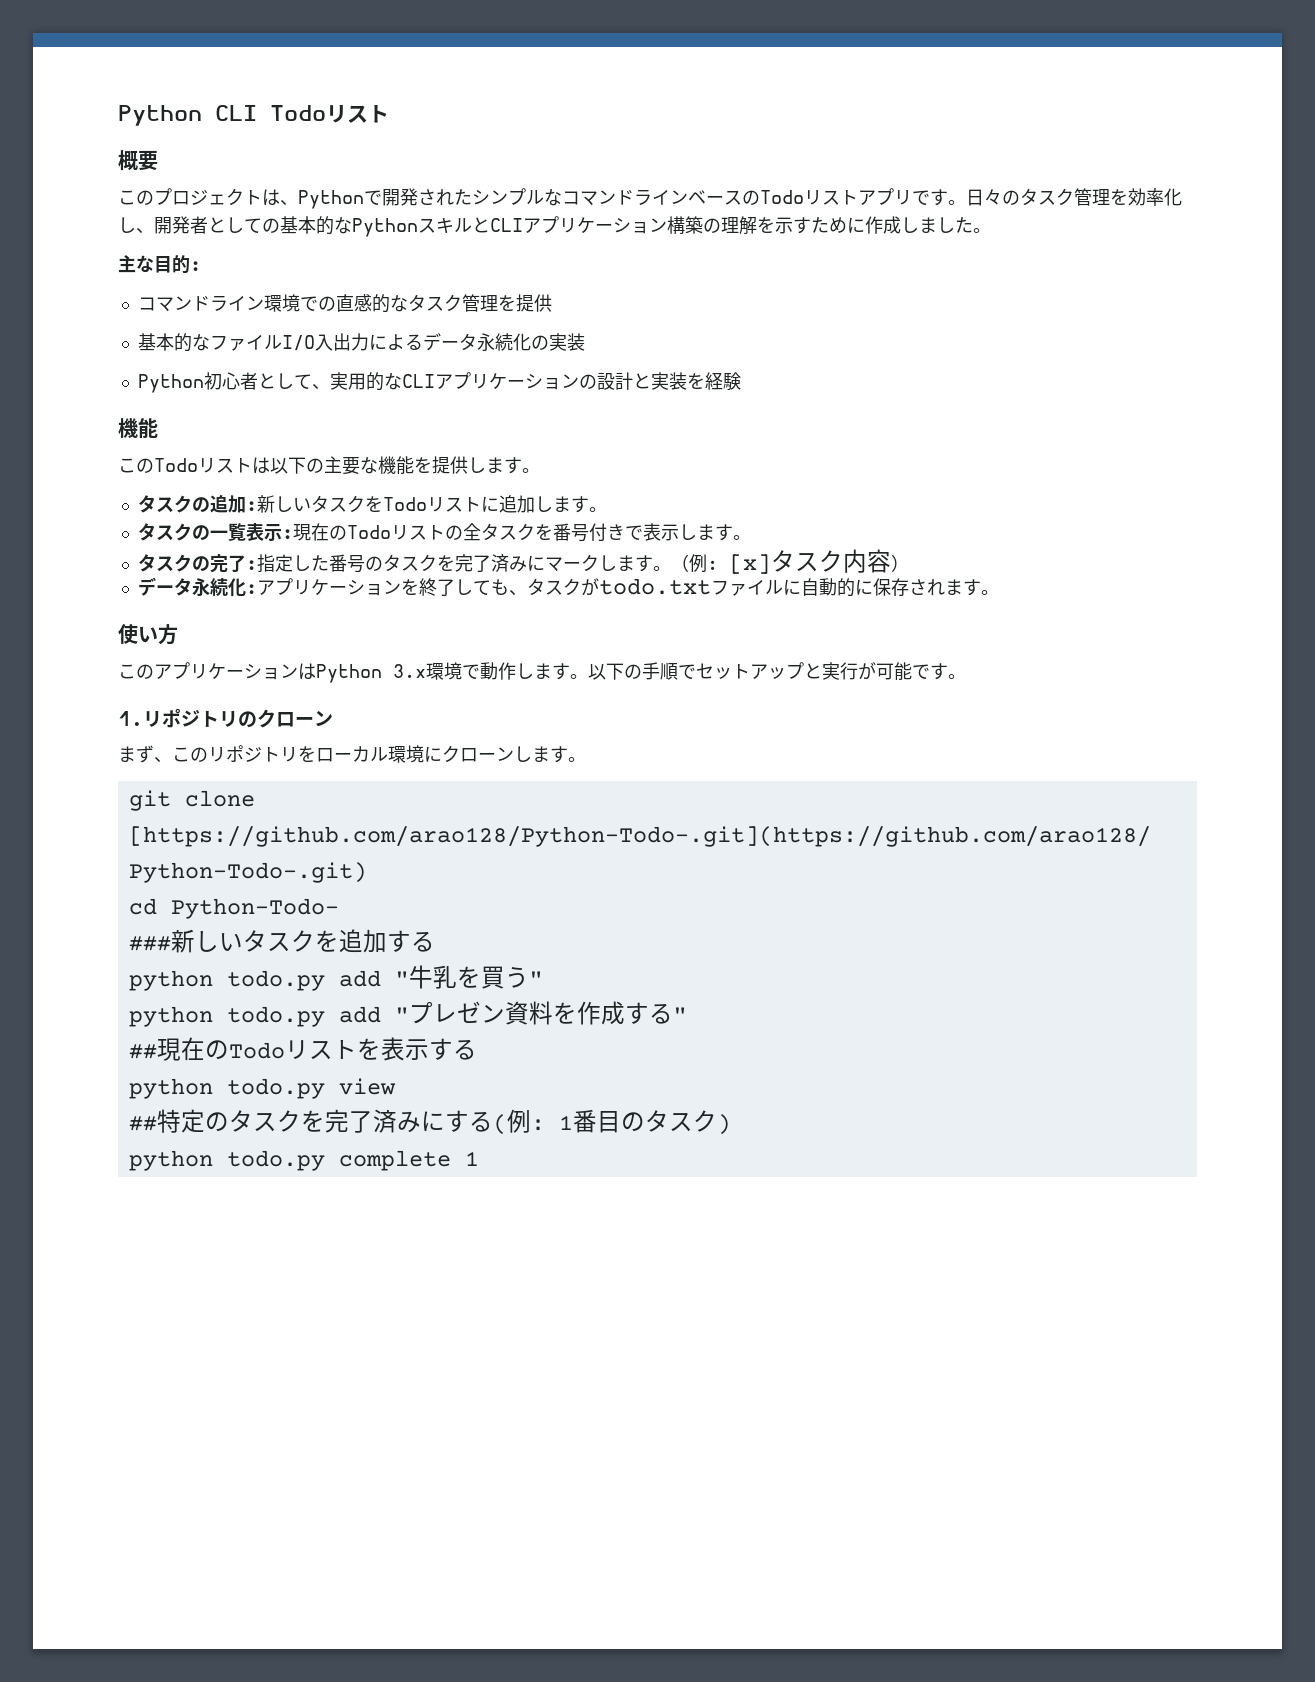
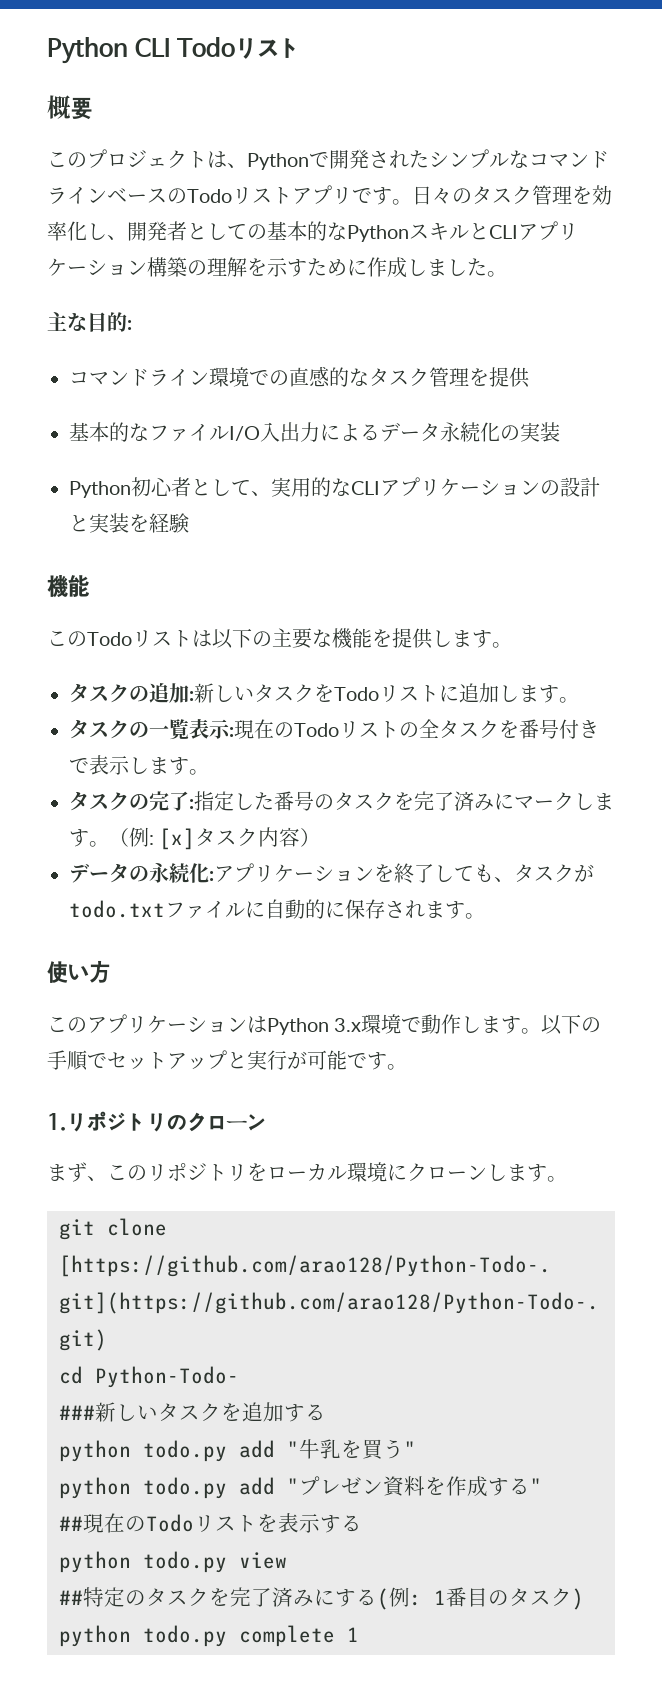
- データ永続化:アプリケーションを終了しても、タスクがtodo.txtファイルに自動的に保存されます。
+ データの永続化:アプリケーションを終了しても、タスクがtodo.txtファイルに自動的に保存されます。

